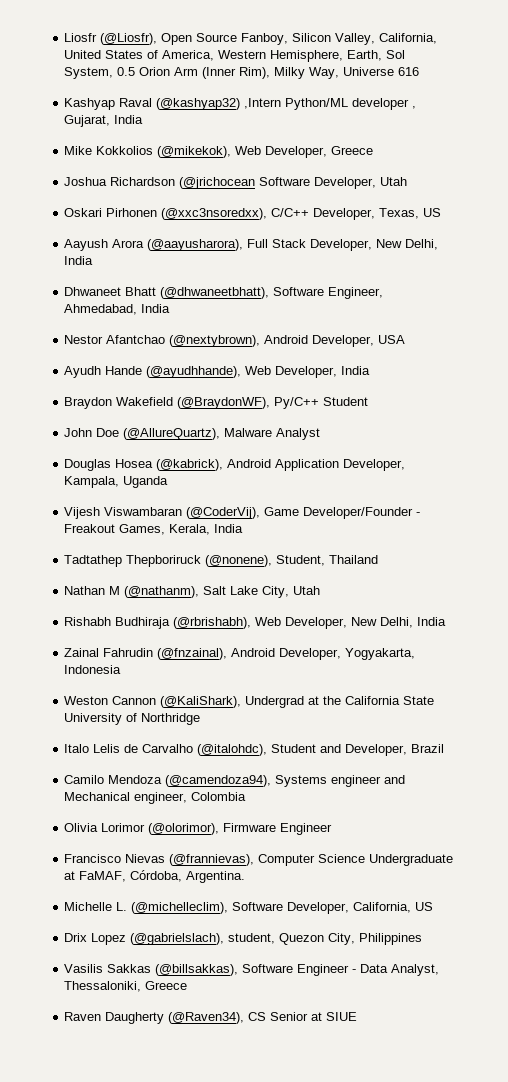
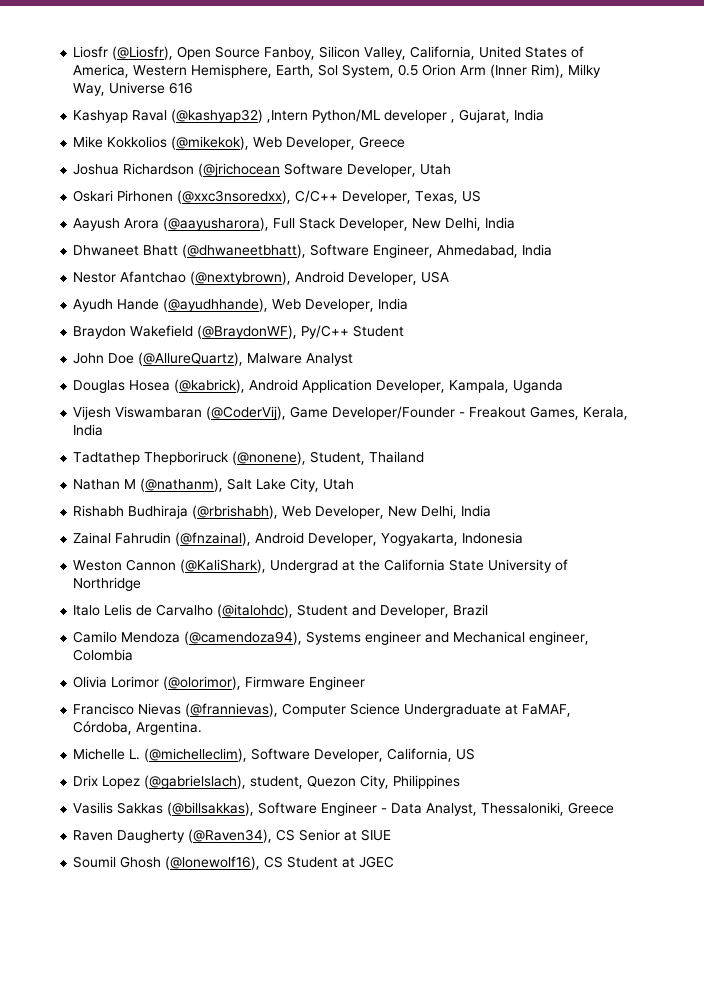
+ Soumil Ghosh (@lonewolf16), CS Student at JGEC

